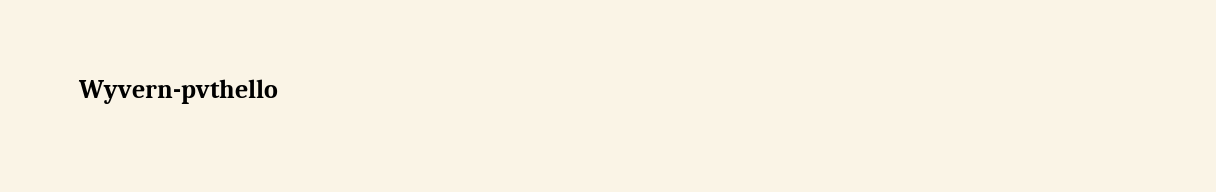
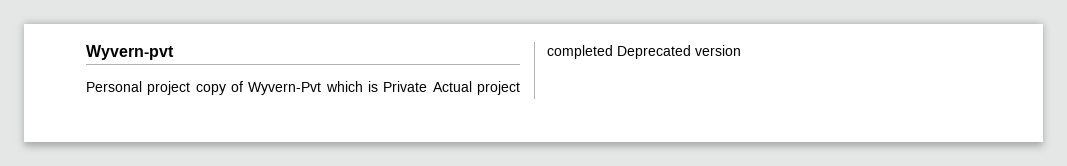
- Wyvern-pvthello
+ Wyvern-pvt
+ Personal project copy of Wyvern-Pvt which is Private Actual project completed Deprecated version

